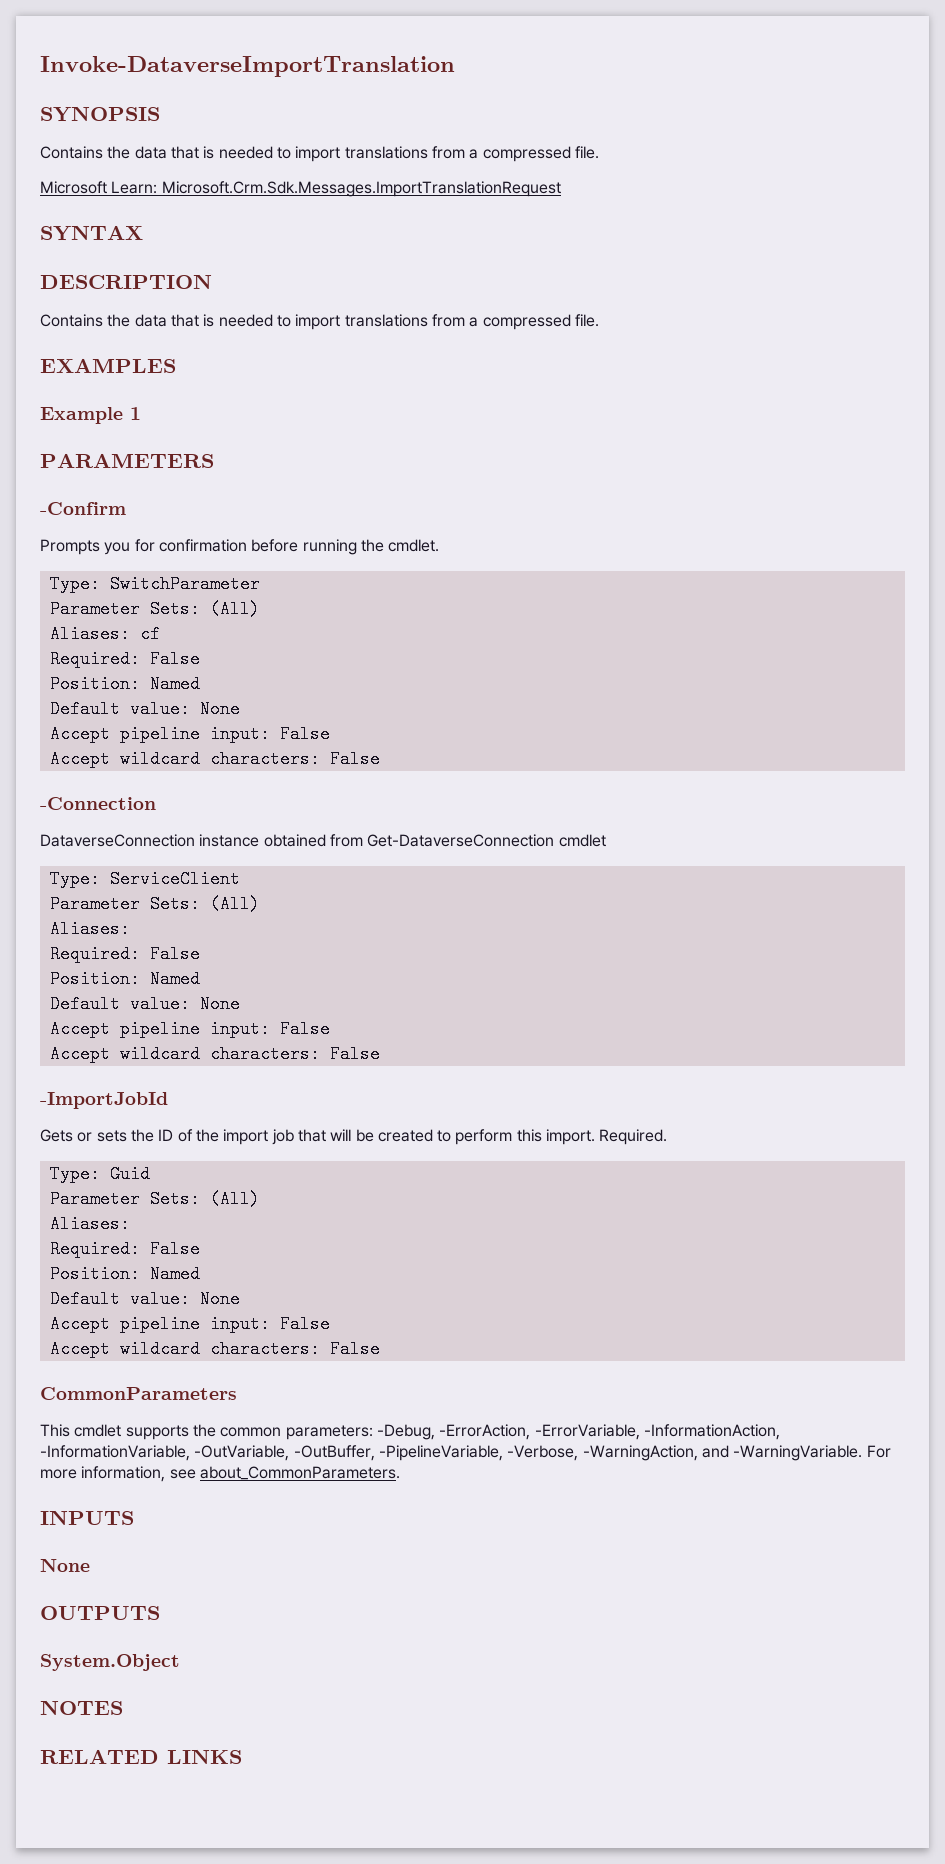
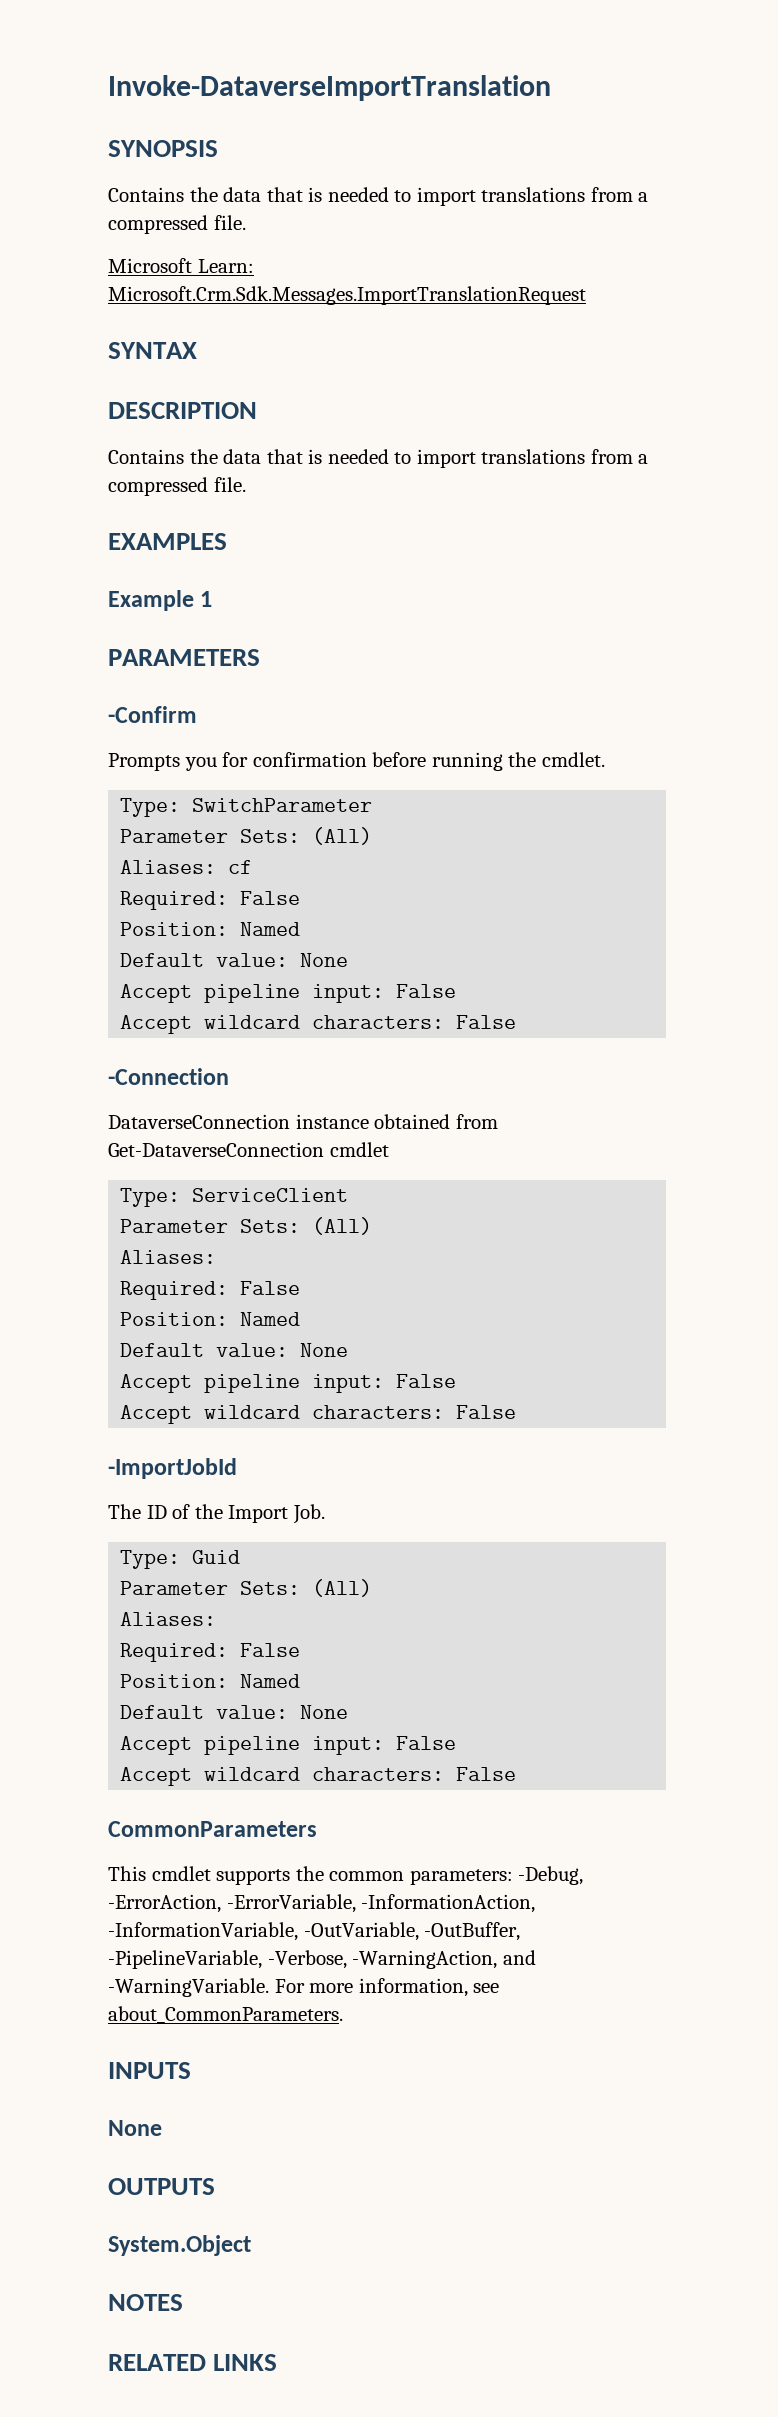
- Gets or sets the ID of the import job that will be created to perform this import. Required.
+ The ID of the Import Job.

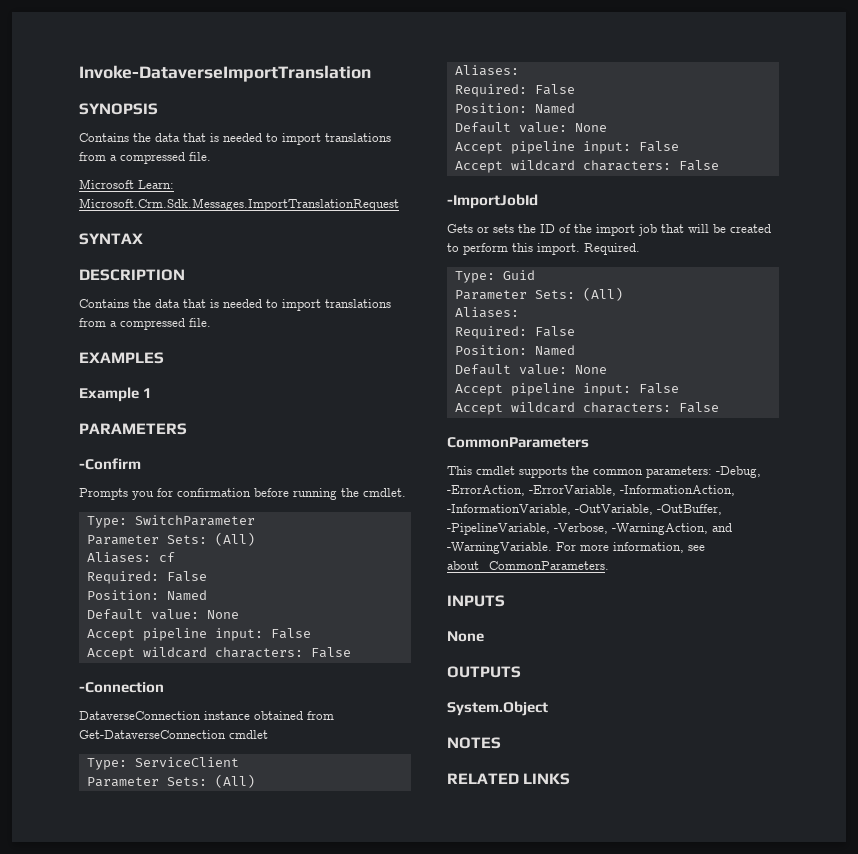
- The ID of the Import Job.
+ Gets or sets the ID of the import job that will be created to perform this import. Required.

